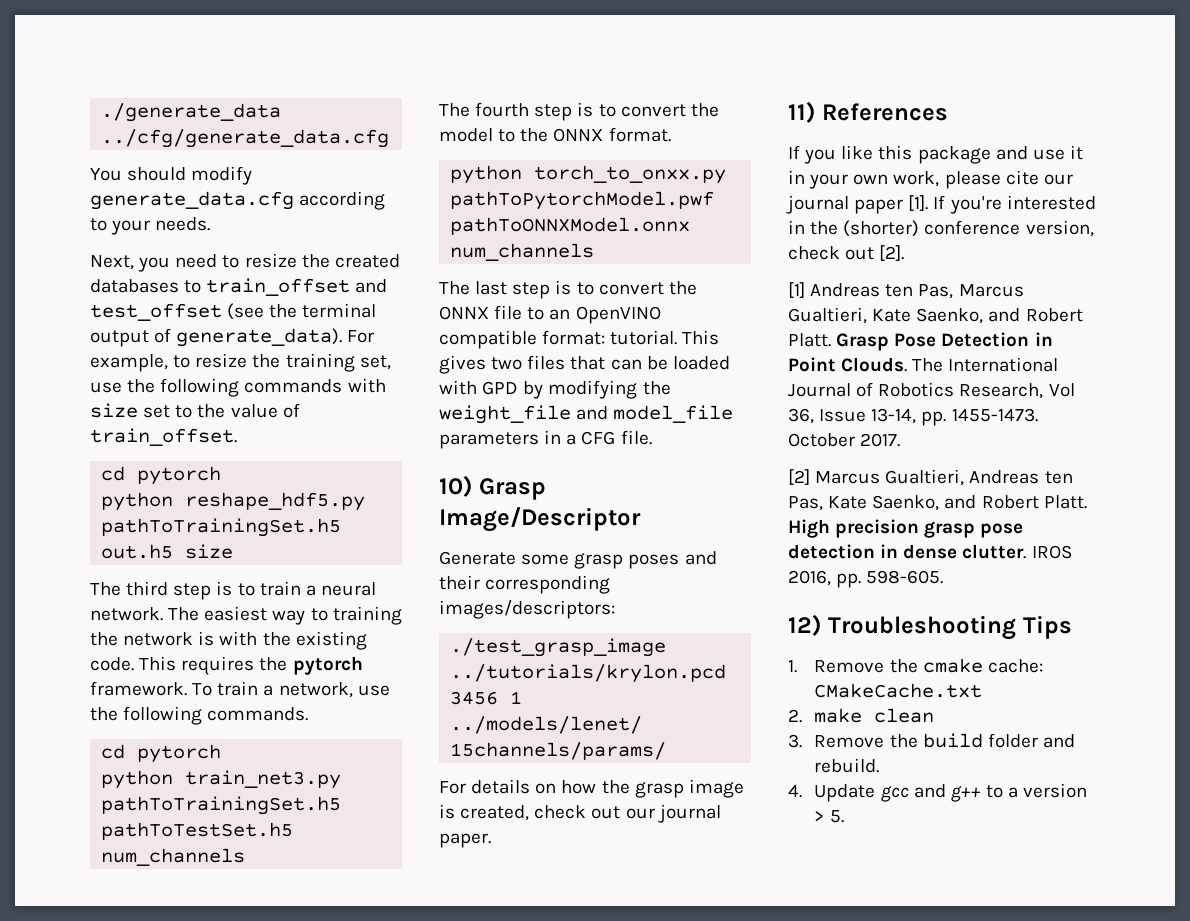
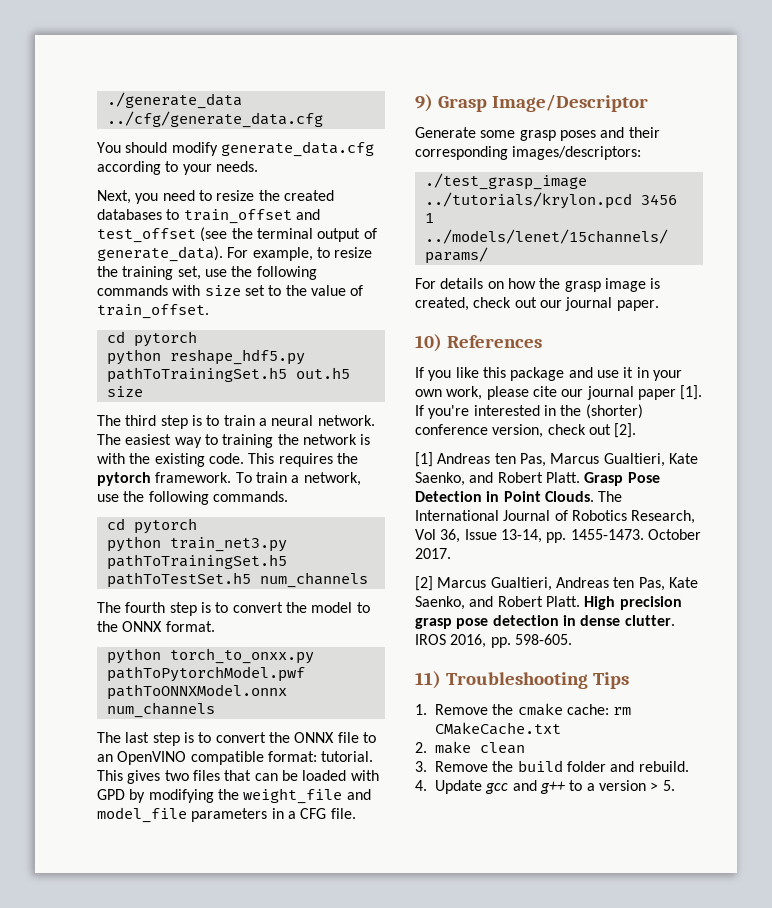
- 10) Grasp Image/Descriptor
+ 9) Grasp Image/Descriptor
- 11) References
+ 10) References
- 12) Troubleshooting Tips
+ 11) Troubleshooting Tips
- 1. Remove the cmake cache: CMakeCache.txt
+ 1. Remove the cmake cache: rm CMakeCache.txt

